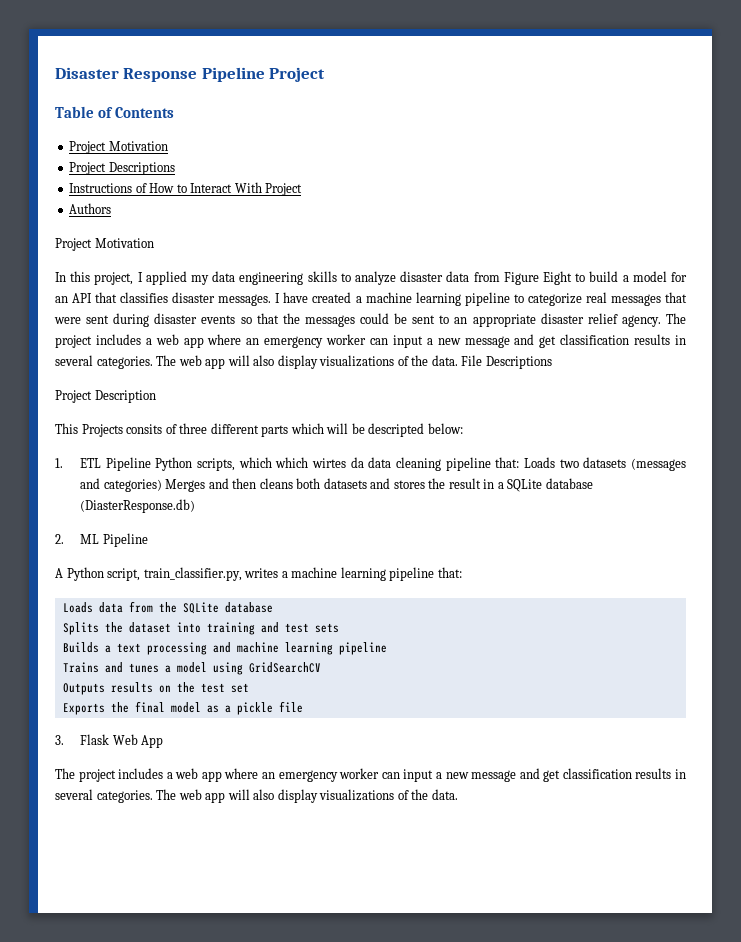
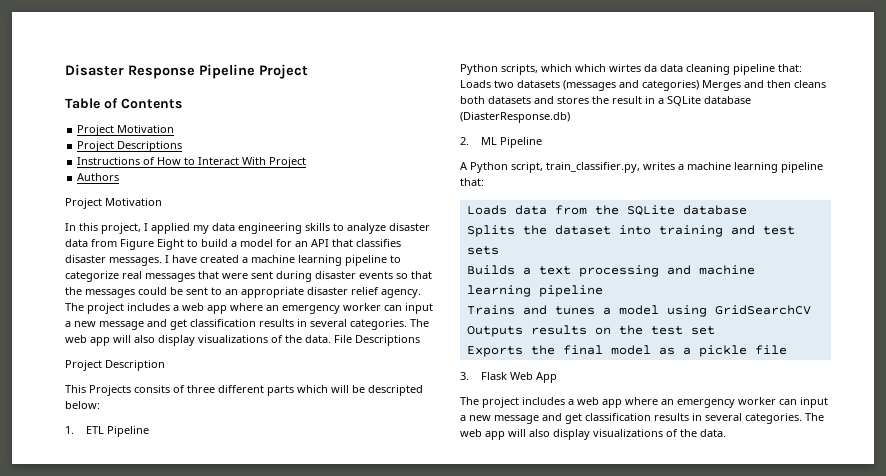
- 1. ETL Pipeline Python scripts, which which wirtes da data cleaning pipeline that: Loads two datasets (messages and categories) Merges and then cleans both datasets and stores the result in a SQLite database (DiasterResponse.db)
+ 1. ETL Pipeline
+ Python scripts, which which wirtes da data cleaning pipeline that: Loads two datasets (messages and categories) Merges and then cleans both datasets and stores the result in a SQLite database (DiasterResponse.db)

